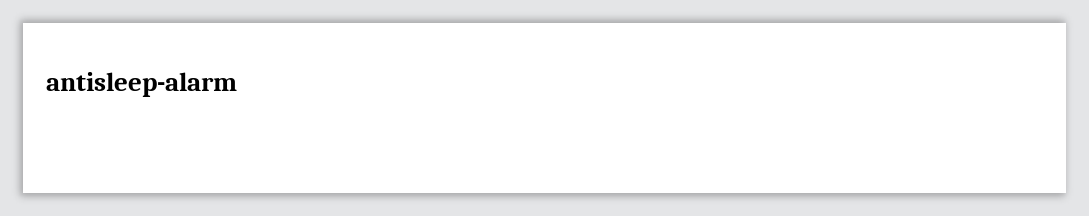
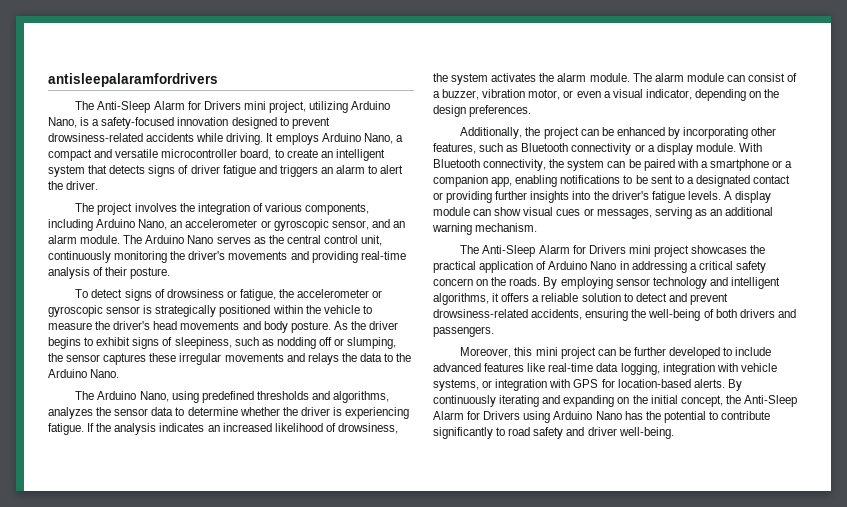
- antisleep-alarm
+ antisleepalaramfordrivers
+ The Anti-Sleep Alarm for Drivers mini project, utilizing Arduino Nano, is a safety-focused innovation designed to prevent drowsiness-related accidents while driving. It employs Arduino Nano, a compact and versatile microcontroller board, to create an intelligent system that detects signs of driver fatigue and triggers an alarm to alert the driver.
+ The project involves the integration of various components, including Arduino Nano, an accelerometer or gyroscopic sensor, and an alarm module. The Arduino Nano serves as the central control unit, continuously monitoring the driver's movements and providing real-time analysis of their posture.
+ To detect signs of drowsiness or fatigue, the accelerometer or gyroscopic sensor is strategically positioned within the vehicle to measure the driver's head movements and body posture. As the driver begins to exhibit signs of sleepiness, such as nodding off or slumping, the sensor captures these irregular movements and relays the data to the Arduino Nano.
+ The Arduino Nano, using predefined thresholds and algorithms, analyzes the sensor data to determine whether the driver is experiencing fatigue. If the analysis indicates an increased likelihood of drowsiness, the system activates the alarm module. The alarm module can consist of a buzzer, vibration motor, or even a visual indicator, depending on the design preferences.
+ Additionally, the project can be enhanced by incorporating other features, such as Bluetooth connectivity or a display module. With Bluetooth connectivity, the system can be paired with a smartphone or a companion app, enabling notifications to be sent to a designated contact or providing further insights into the driver's fatigue levels. A display module can show visual cues or messages, serving as an additional warning mechanism.
+ The Anti-Sleep Alarm for Drivers mini project showcases the practical application of Arduino Nano in addressing a critical safety concern on the roads. By employing sensor technology and intelligent algorithms, it offers a reliable solution to detect and prevent drowsiness-related accidents, ensuring the well-being of both drivers and passengers.
+ Moreover, this mini project can be further developed to include advanced features like real-time data logging, integration with vehicle systems, or integration with GPS for location-based alerts. By continuously iterating and expanding on the initial concept, the Anti-Sleep Alarm for Drivers using Arduino Nano has the potential to contribute significantly to road safety and driver well-being.

